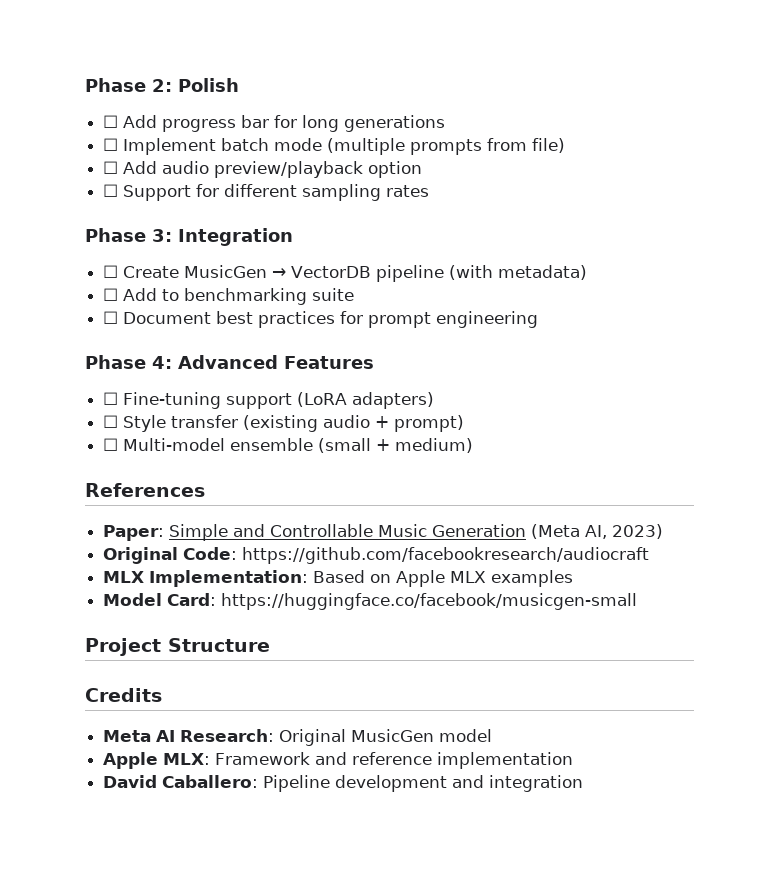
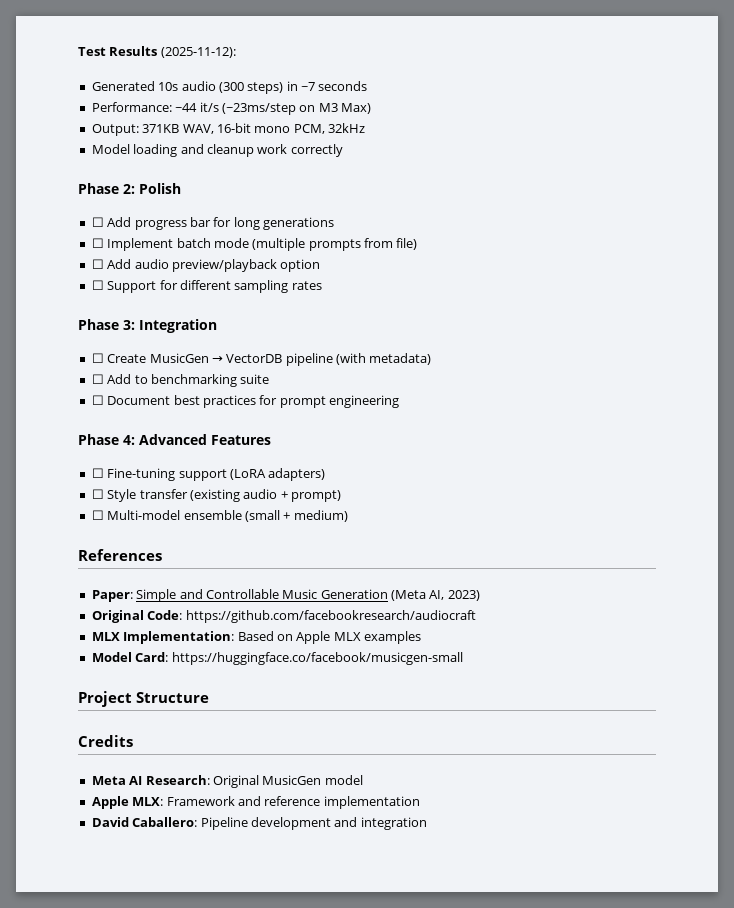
+ Test Results (2025-11-12):
+ Generated 10s audio (300 steps) in ~7 seconds
+ Performance: ~44 it/s (~23ms/step on M3 Max)
+ Output: 371KB WAV, 16-bit mono PCM, 32kHz
+ Model loading and cleanup work correctly

